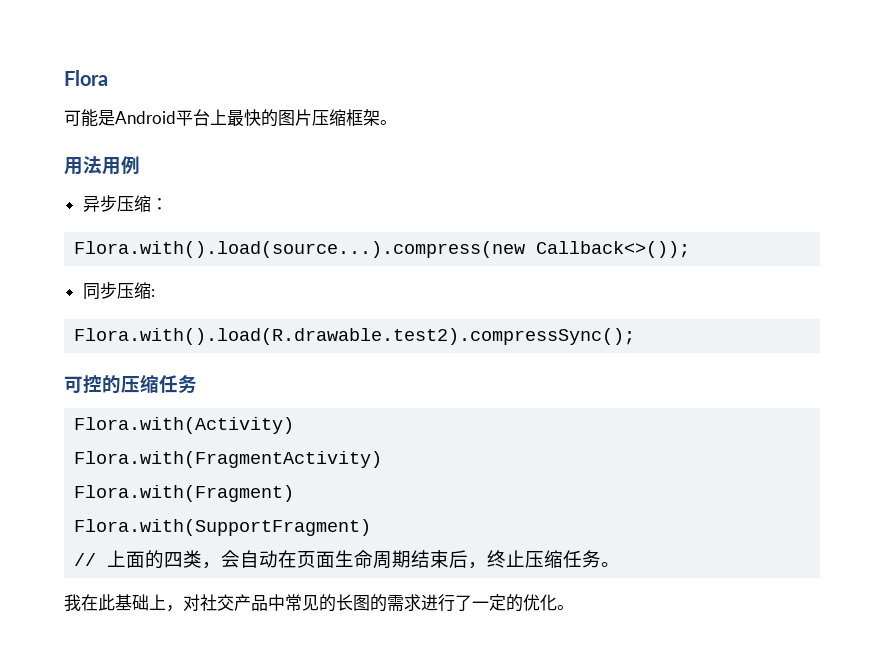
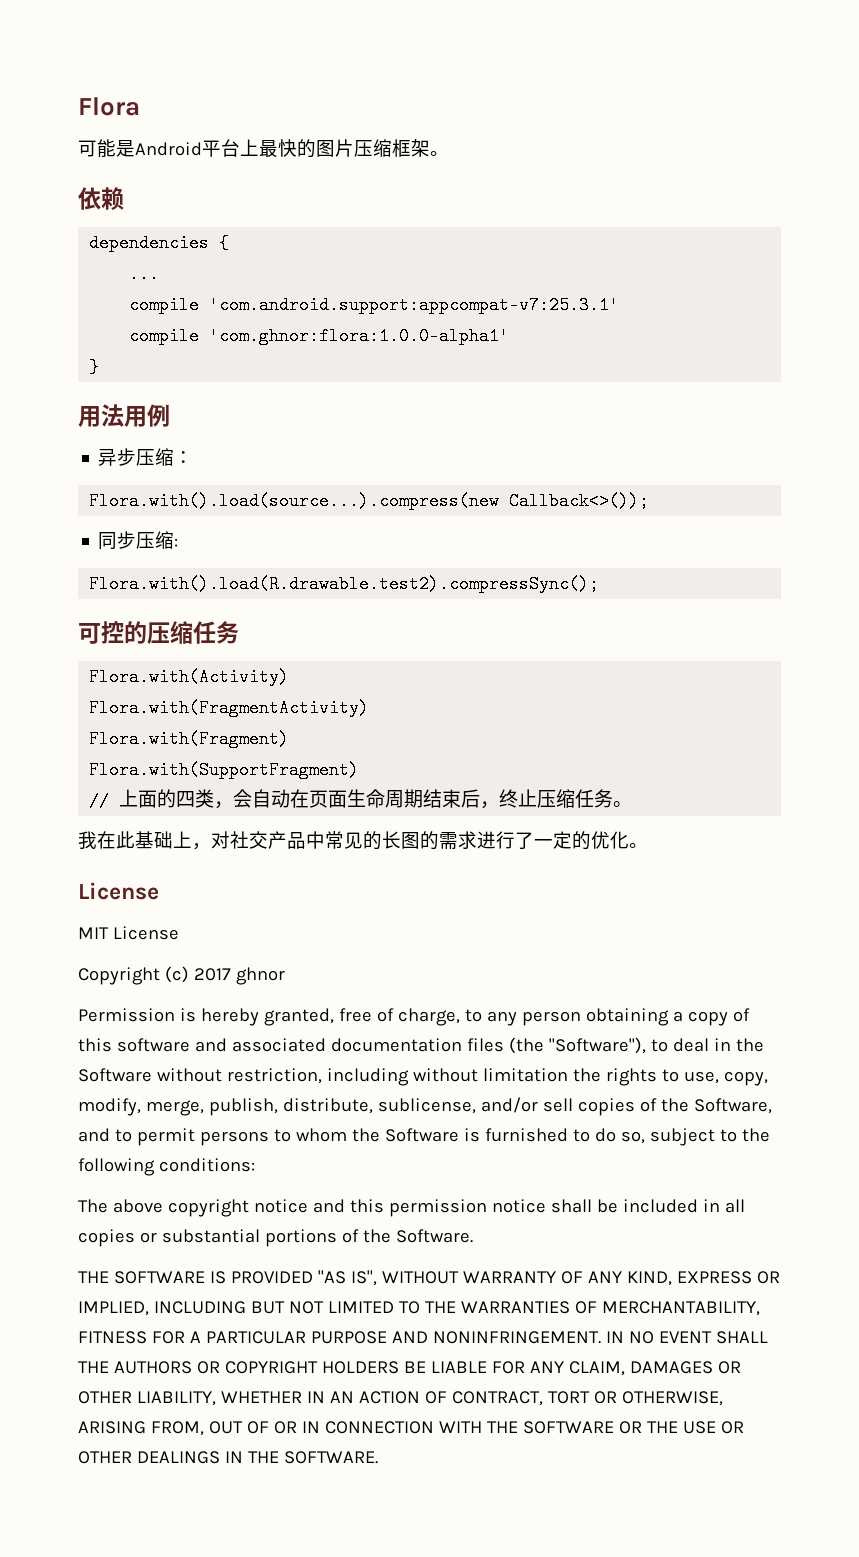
+ 依赖
+ dependencies {
+ ...
+ compile 'com.android.support:appcompat-v7:25.3.1'
+ compile 'com.ghnor:flora:1.0.0-alpha1'
+ }
  我在此基础上，对社交产品中常见的长图的需求进行了一定的优化。
+ License
+ MIT License
+ Copyright (c) 2017 ghnor
+ Permission is hereby granted, free of charge, to any person obtaining a copy of this software and associated documentation files (the "Software"), to deal in the Software without restriction, including without limitation the rights to use, copy, modify, merge, publish, distribute, sublicense, and/or sell copies of the Software, and to permit persons to whom the Software is furnished to do so, subject to the following conditions:
+ The above copyright notice and this permission notice shall be included in all copies or substantial portions of the Software.
+ THE SOFTWARE IS PROVIDED "AS IS", WITHOUT WARRANTY OF ANY KIND, EXPRESS OR IMPLIED, INCLUDING BUT NOT LIMITED TO THE WARRANTIES OF MERCHANTABILITY, FITNESS FOR A PARTICULAR PURPOSE AND NONINFRINGEMENT. IN NO EVENT SHALL THE AUTHORS OR COPYRIGHT HOLDERS BE LIABLE FOR ANY CLAIM, DAMAGES OR OTHER LIABILITY, WHETHER IN AN ACTION OF CONTRACT, TORT OR OTHERWISE, ARISING FROM, OUT OF OR IN CONNECTION WITH THE SOFTWARE OR THE USE OR OTHER DEALINGS IN THE SOFTWARE.

